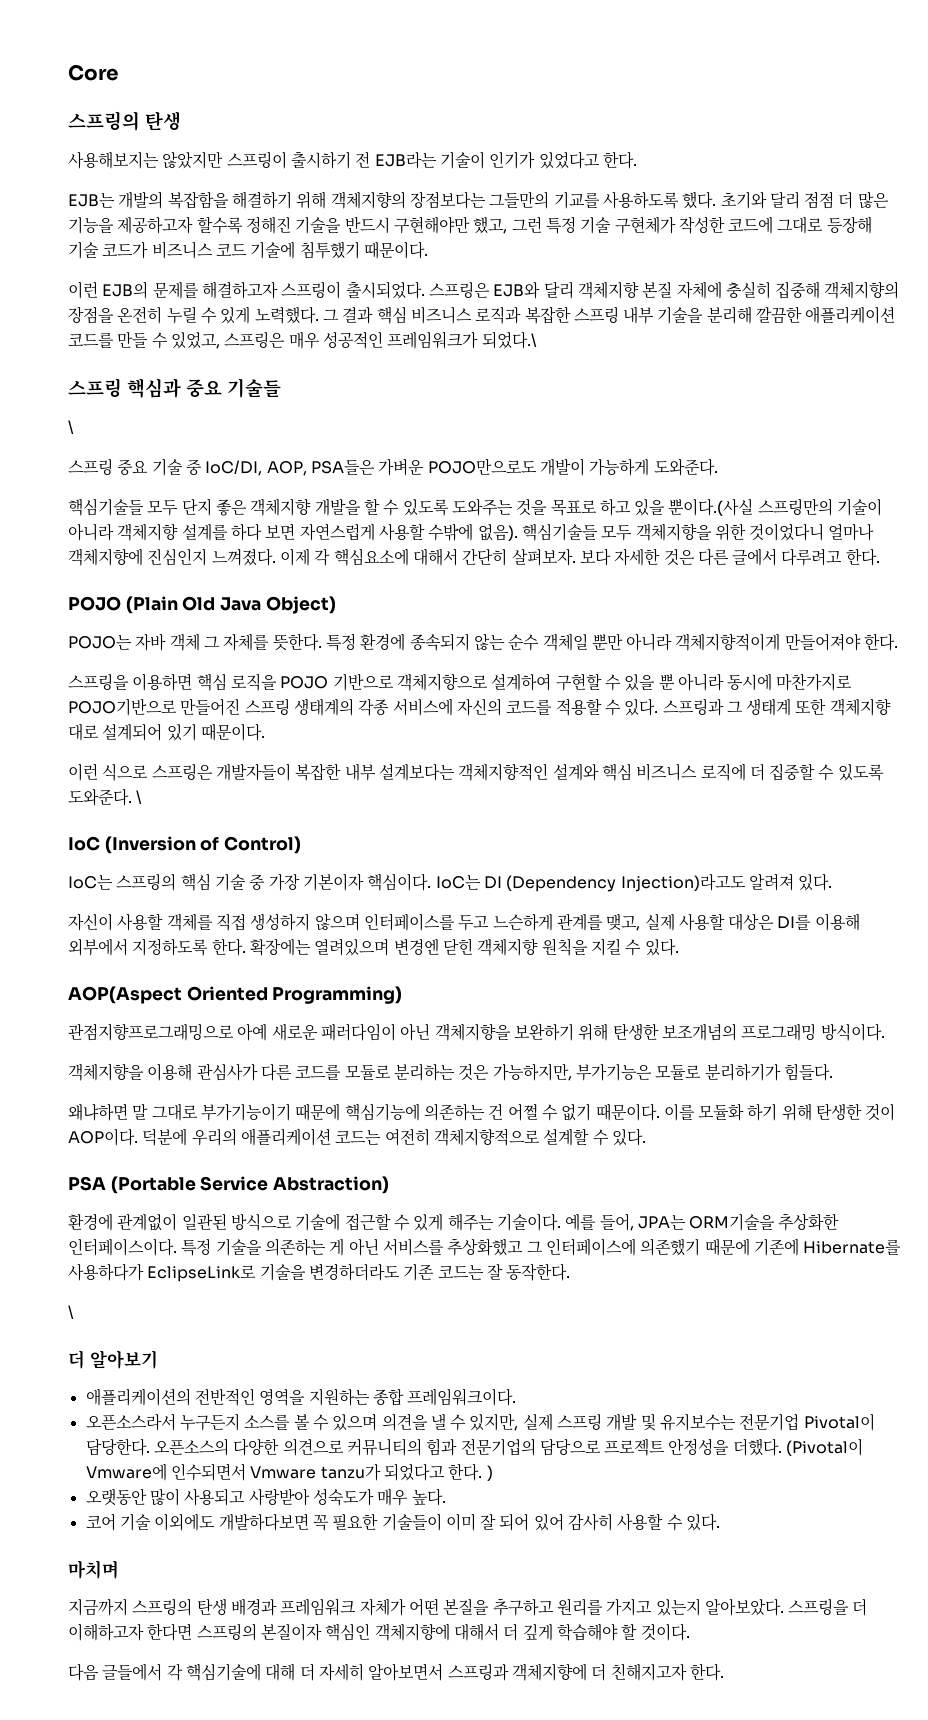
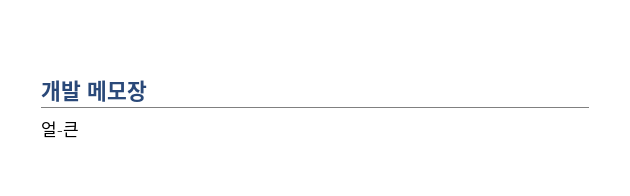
- Core
- 스프링의 탄생
- 사용해보지는 않았지만 스프링이 출시하기 전 EJB라는 기술이 인기가 있었다고 한다.
- EJB는 개발의 복잡함을 해결하기 위해 객체지향의 장점보다는 그들만의 기교를 사용하도록 했다. 초기와 달리 점점 더 많은 기능을 제공하고자 할수록 정해진 기술을 반드시 구현해야만 했고, 그런 특정 기술 구현체가 작성한 코드에 그대로 등장해 기술 코드가 비즈니스 코드 기술에 침투했기 때문이다.
- 이런 EJB의 문제를 해결하고자 스프링이 출시되었다. 스프링은 EJB와 달리 객체지향 본질 자체에 충실히 집중해 객체지향의 장점을 온전히 누릴 수 있게 노력했다. 그 결과 핵심 비즈니스 로직과 복잡한 스프링 내부 기술을 분리해 깔끔한 애플리케이션 코드를 만들 수 있었고, 스프링은 매우 성공적인 프레임워크가 되었다.\
- 스프링 핵심과 중요 기술들
- \
- 스프링 중요 기술 중 IoC/DI, AOP, PSA들은 가벼운 POJO만으로도 개발이 가능하게 도와준다.
- 핵심기술들 모두 단지 좋은 객체지향 개발을 할 수 있도록 도와주는 것을 목표로 하고 있을 뿐이다.(사실 스프링만의 기술이 아니라 객체지향 설계를 하다 보면 자연스럽게 사용할 수밖에 없음). 핵심기술들 모두 객체지향을 위한 것이었다니 얼마나 객체지향에 진심인지 느껴졌다. 이제 각 핵심요소에 대해서 간단히 살펴보자. 보다 자세한 것은 다른 글에서 다루려고 한다.
- POJO (Plain Old Java Object)
- POJO는 자바 객체 그 자체를 뜻한다. 특정 환경에 종속되지 않는 순수 객체일 뿐만 아니라 객체지향적이게 만들어져야 한다.
- 스프링을 이용하면 핵심 로직을 POJO 기반으로 객체지향으로 설계하여 구현할 수 있을 뿐 아니라 동시에 마찬가지로 POJO기반으로 만들어진 스프링 생태계의 각종 서비스에 자신의 코드를 적용할 수 있다. 스프링과 그 생태계 또한 객체지향 대로 설계되어 있기 때문이다.
- 이런 식으로 스프링은 개발자들이 복잡한 내부 설계보다는 객체지향적인 설계와 핵심 비즈니스 로직에 더 집중할 수 있도록 도와준다. \
- IoC (Inversion of Control)
- IoC는 스프링의 핵심 기술 중 가장 기본이자 핵심이다. IoC는 DI (Dependency Injection)라고도 알려져 있다.
- 자신이 사용할 객체를 직접 생성하지 않으며 인터페이스를 두고 느슨하게 관계를 맺고, 실제 사용할 대상은 DI를 이용해 외부에서 지정하도록 한다. 확장에는 열려있으며 변경엔 닫힌 객체지향 원칙을 지킬 수 있다.
- AOP(Aspect Oriented Programming)
- 관점지향프로그래밍으로 아예 새로운 패러다임이 아닌 객체지향을 보완하기 위해 탄생한 보조개념의 프로그래밍 방식이다.
- 객체지향을 이용해 관심사가 다른 코드를 모듈로 분리하는 것은 가능하지만, 부가기능은 모듈로 분리하기가 힘들다.
- 왜냐하면 말 그대로 부가기능이기 때문에 핵심기능에 의존하는 건 어쩔 수 없기 때문이다. 이를 모듈화 하기 위해 탄생한 것이 AOP이다. 덕분에 우리의 애플리케이션 코드는 여전히 객체지향적으로 설계할 수 있다.
- PSA (Portable Service Abstraction)
- 환경에 관계없이 일관된 방식으로 기술에 접근할 수 있게 해주는 기술이다. 예를 들어, JPA는 ORM기술을 추상화한 인터페이스이다. 특정 기술을 의존하는 게 아닌 서비스를 추상화했고 그 인터페이스에 의존했기 때문에 기존에 Hibernate를 사용하다가 EclipseLink로 기술을 변경하더라도 기존 코드는 잘 동작한다.
- \
- 더 알아보기
- 애플리케이션의 전반적인 영역을 지원하는 종합 프레임워크이다.
- 오픈소스라서 누구든지 소스를 볼 수 있으며 의견을 낼 수 있지만, 실제 스프링 개발 및 유지보수는 전문기업 Pivotal이 담당한다. 오픈소스의 다양한 의견으로 커뮤니티의 힘과 전문기업의 담당으로 프로젝트 안정성을 더했다. (Pivotal이 Vmware에 인수되면서 Vmware tanzu가 되었다고 한다. )
- 오랫동안 많이 사용되고 사랑받아 성숙도가 매우 높다.
- 코어 기술 이외에도 개발하다보면 꼭 필요한 기술들이 이미 잘 되어 있어 감사히 사용할 수 있다.
- 마치며
- 지금까지 스프링의 탄생 배경과 프레임워크 자체가 어떤 본질을 추구하고 원리를 가지고 있는지 알아보았다. 스프링을 더 이해하고자 한다면 스프링의 본질이자 핵심인 객체지향에 대해서 더 깊게 학습해야 할 것이다.
- 다음 글들에서 각 핵심기술에 대해 더 자세히 알아보면서 스프링과 객체지향에 더 친해지고자 한다.
+ 개발 메모장
+ 얼-큰

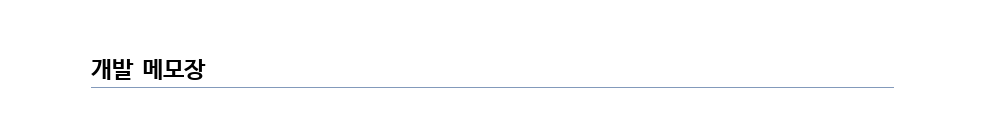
- 얼-큰

